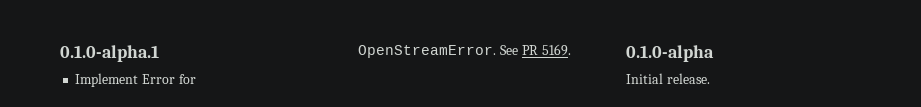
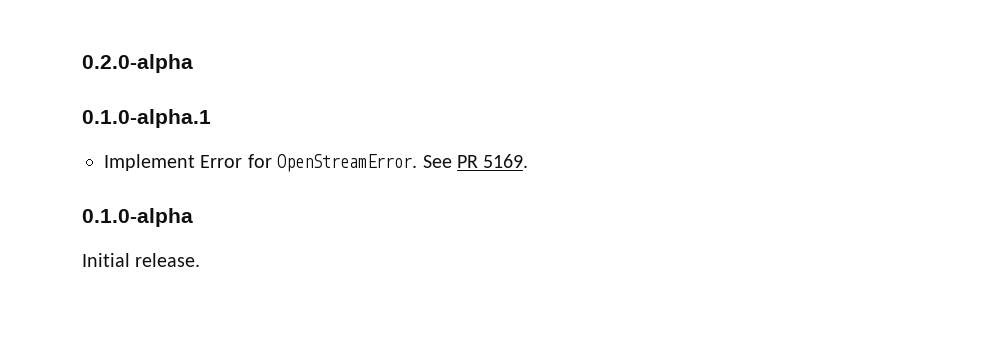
+ 0.2.0-alpha

